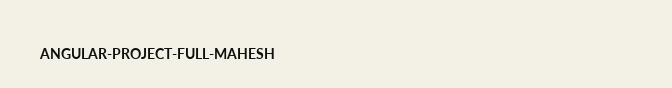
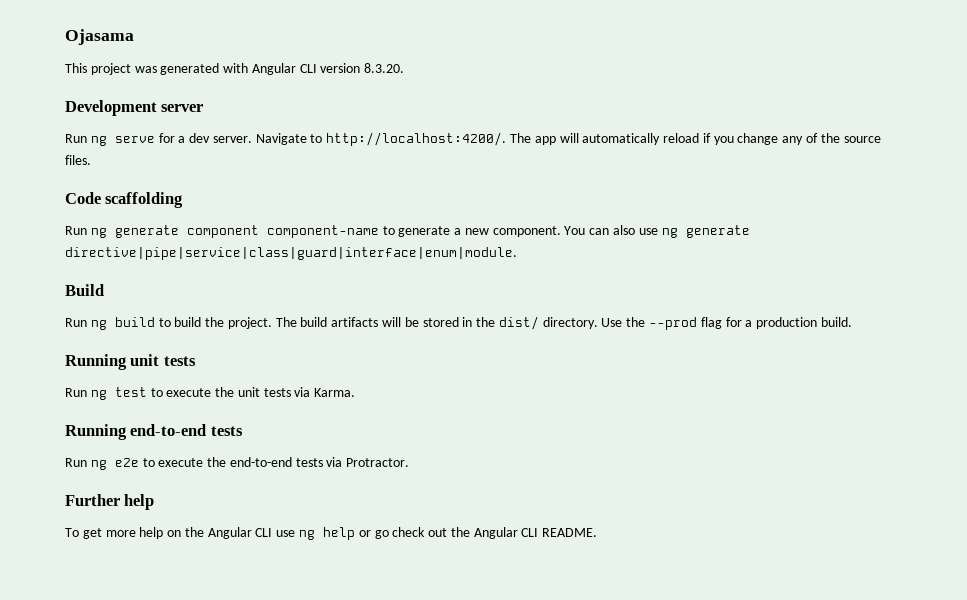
- ANGULAR-PROJECT-FULL-MAHESH
+ Ojasama
+ This project was generated with Angular CLI version 8.3.20.
+ Development server
+ Run ng serve for a dev server. Navigate to http://localhost:4200/. The app will automatically reload if you change any of the source files.
+ Code scaffolding
+ Run ng generate component component-name to generate a new component. You can also use ng generate directive|pipe|service|class|guard|interface|enum|module.
+ Build
+ Run ng build to build the project. The build artifacts will be stored in the dist/ directory. Use the --prod flag for a production build.
+ Running unit tests
+ Run ng test to execute the unit tests via Karma.
+ Running end-to-end tests
+ Run ng e2e to execute the end-to-end tests via Protractor.
+ Further help
+ To get more help on the Angular CLI use ng help or go check out the Angular CLI README.

